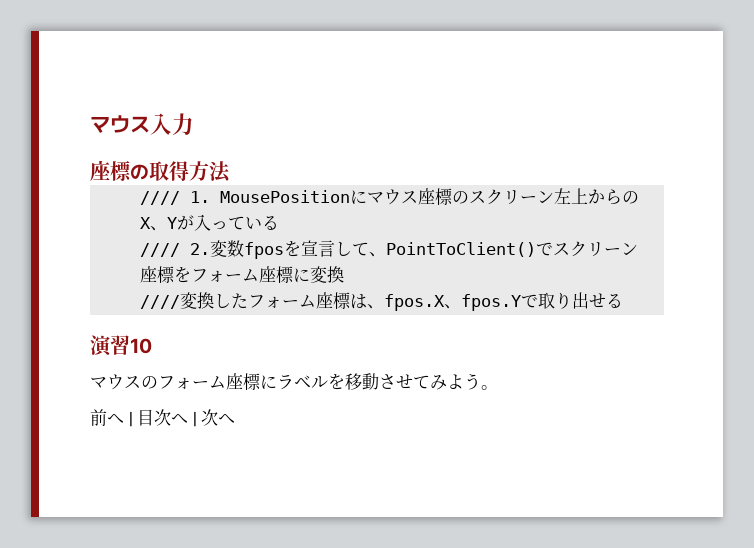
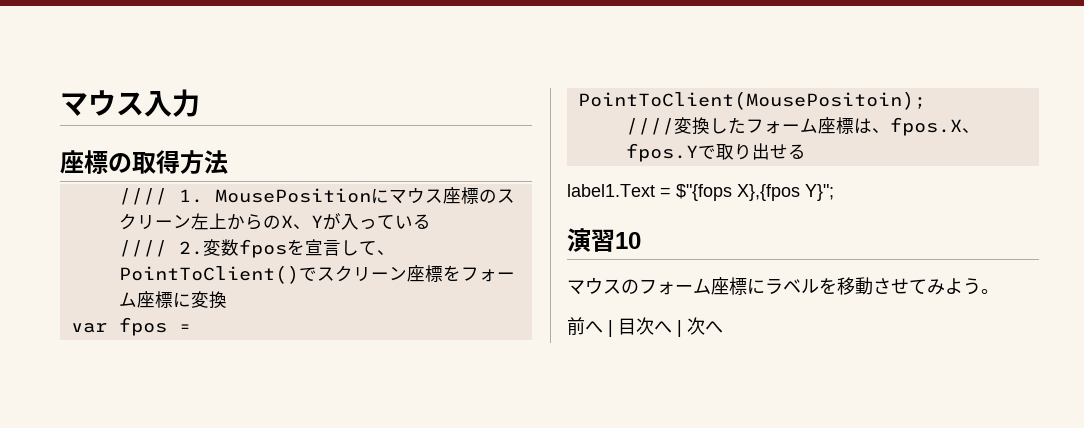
+ var fpos = PointToClient(MousePositoin);
+ label1.Text = $"{fops X},{fpos Y}";

